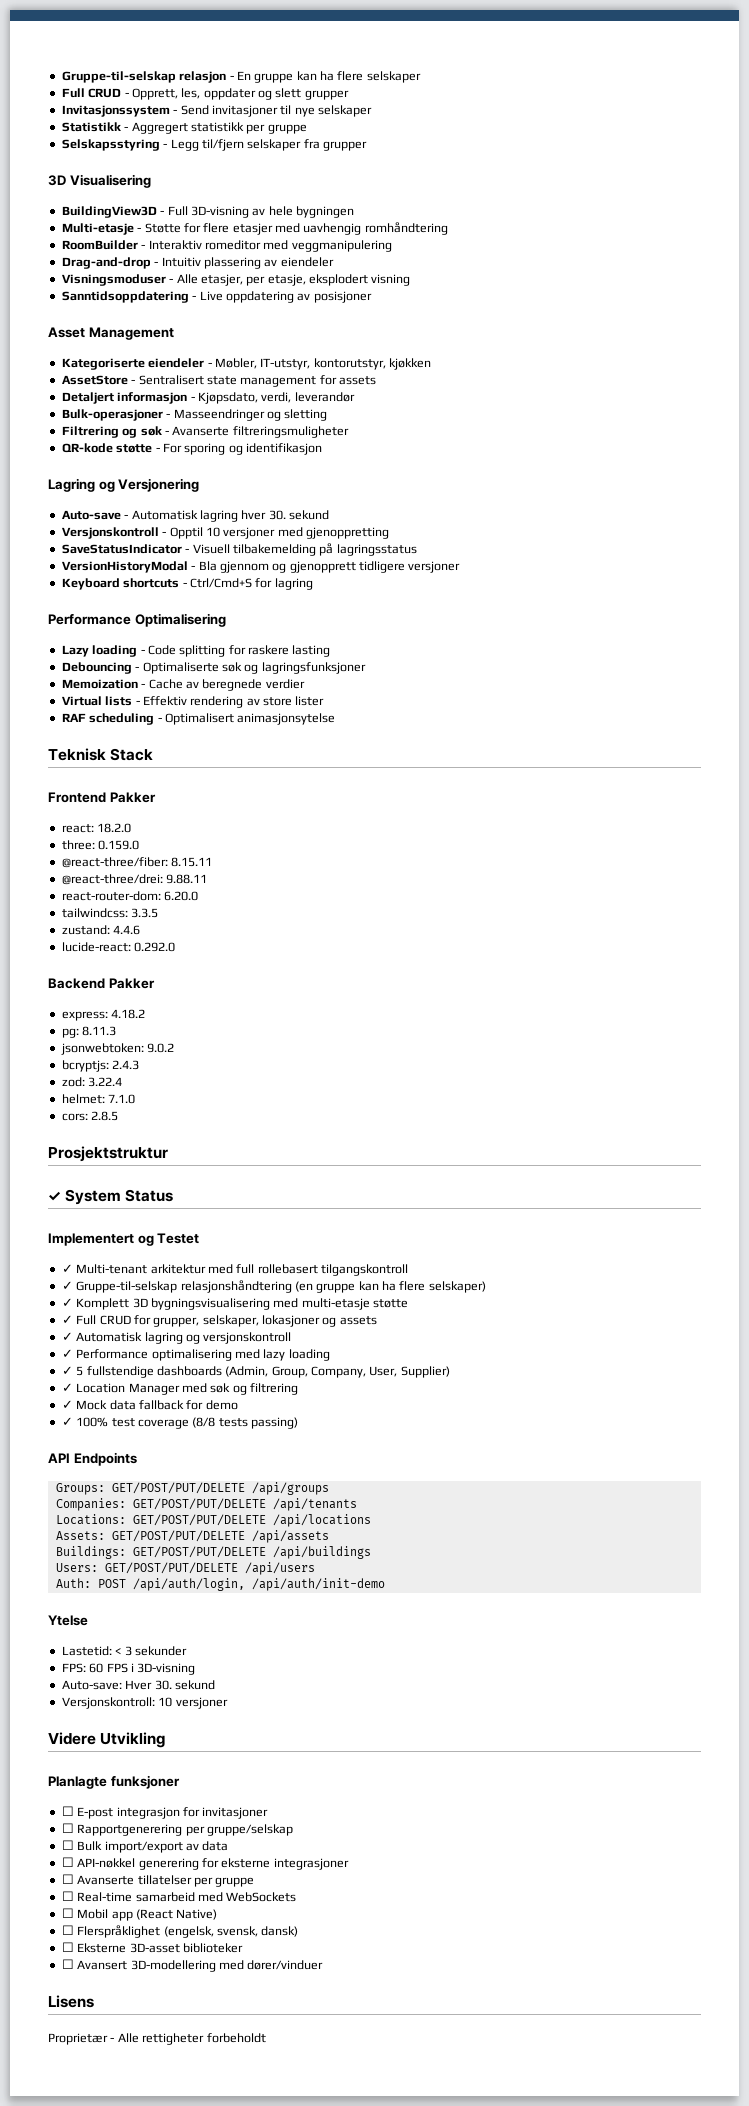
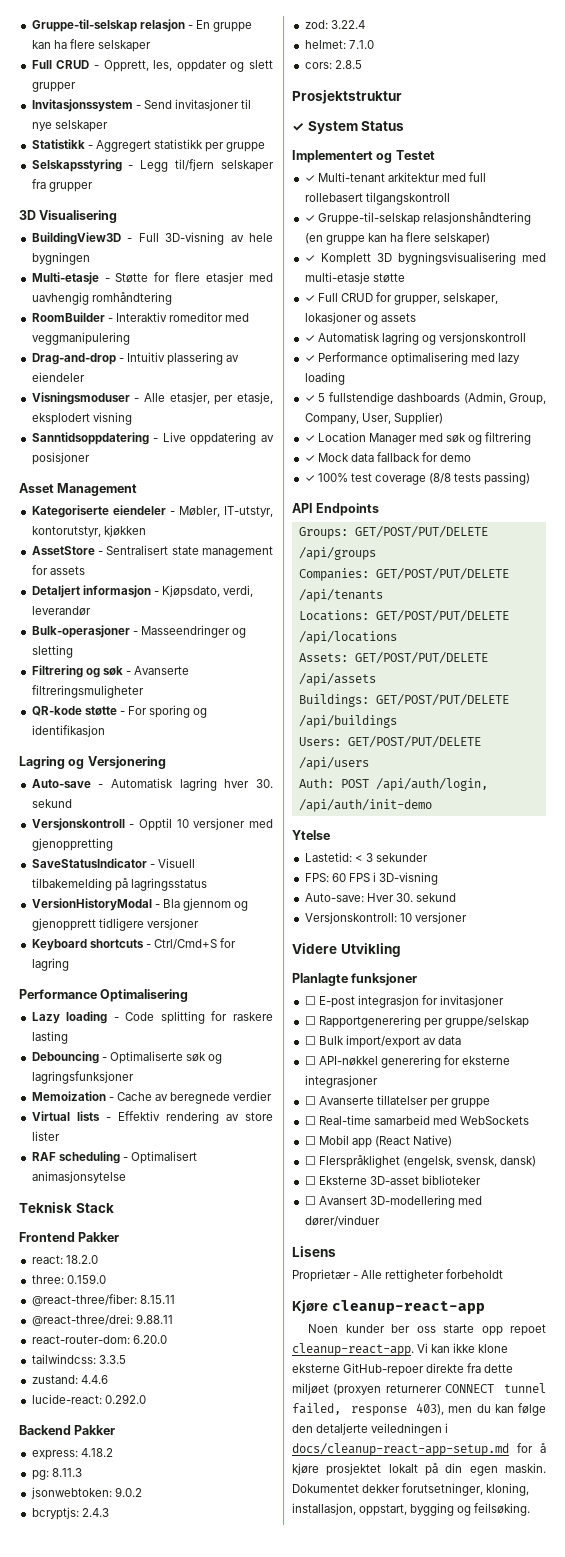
+ Kjøre cleanup-react-app
+ Noen kunder ber oss starte opp repoet cleanup-react-app. Vi kan ikke klone eksterne GitHub-repoer direkte fra dette miljøet (proxyen returnerer CONNECT tunnel failed, response 403), men du kan følge den detaljerte veiledningen i docs/cleanup-react-app-setup.md for å kjøre prosjektet lokalt på din egen maskin. Dokumentet dekker forutsetninger, kloning, installasjon, oppstart, bygging og feilsøking.

